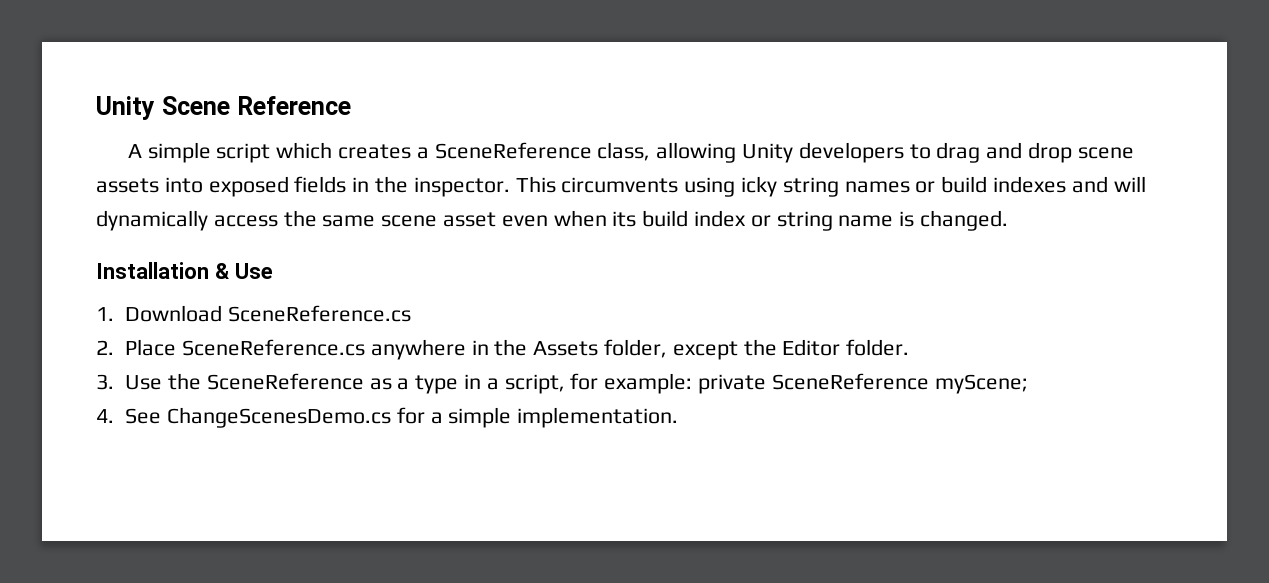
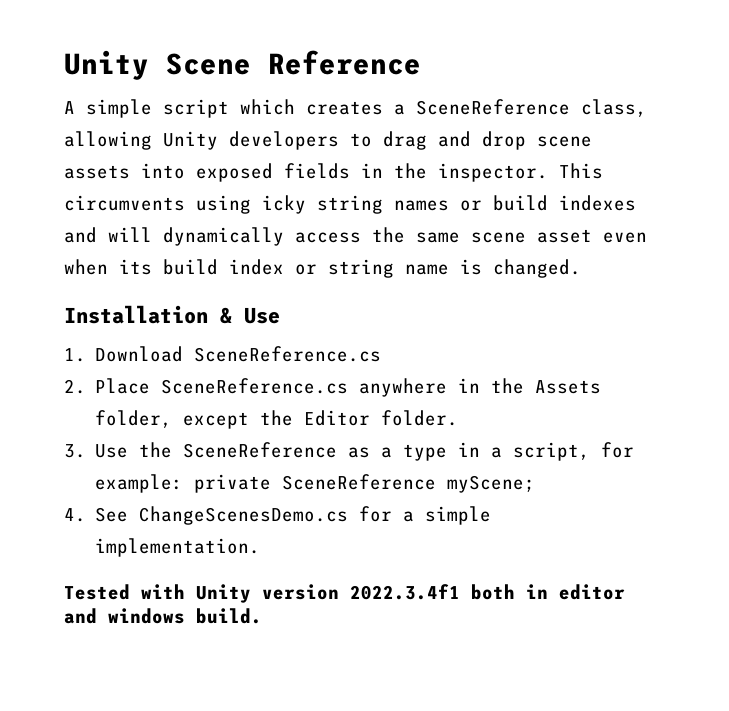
+ Tested with Unity version 2022.3.4f1 both in editor and windows build.

